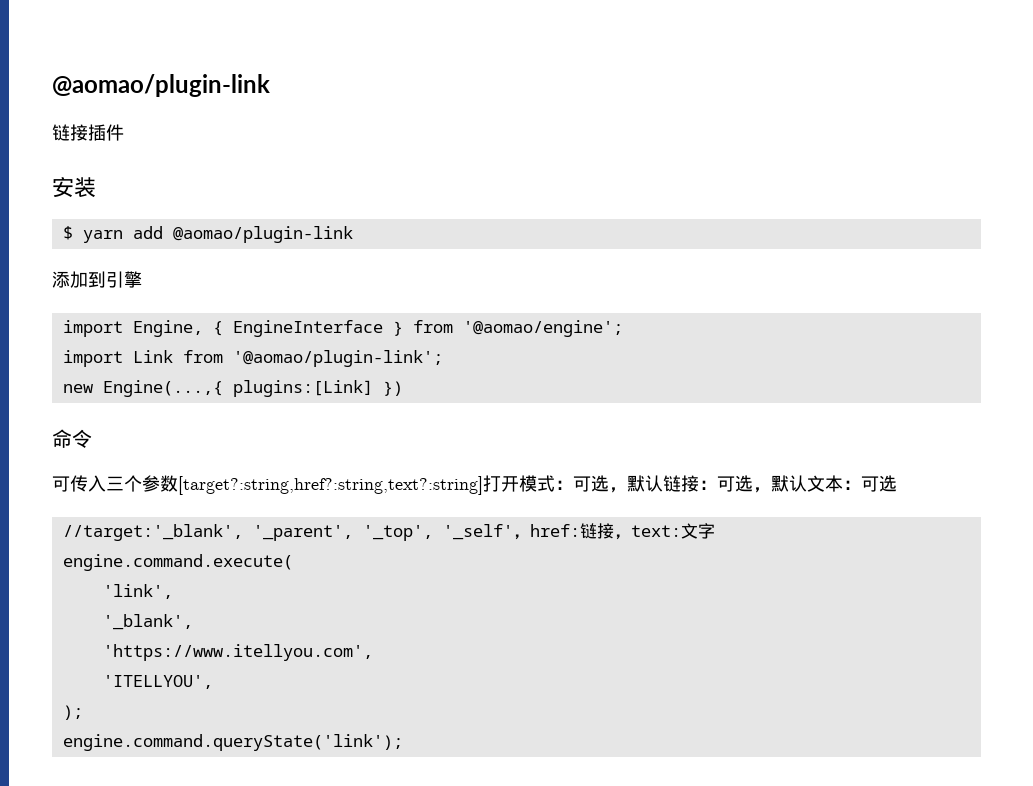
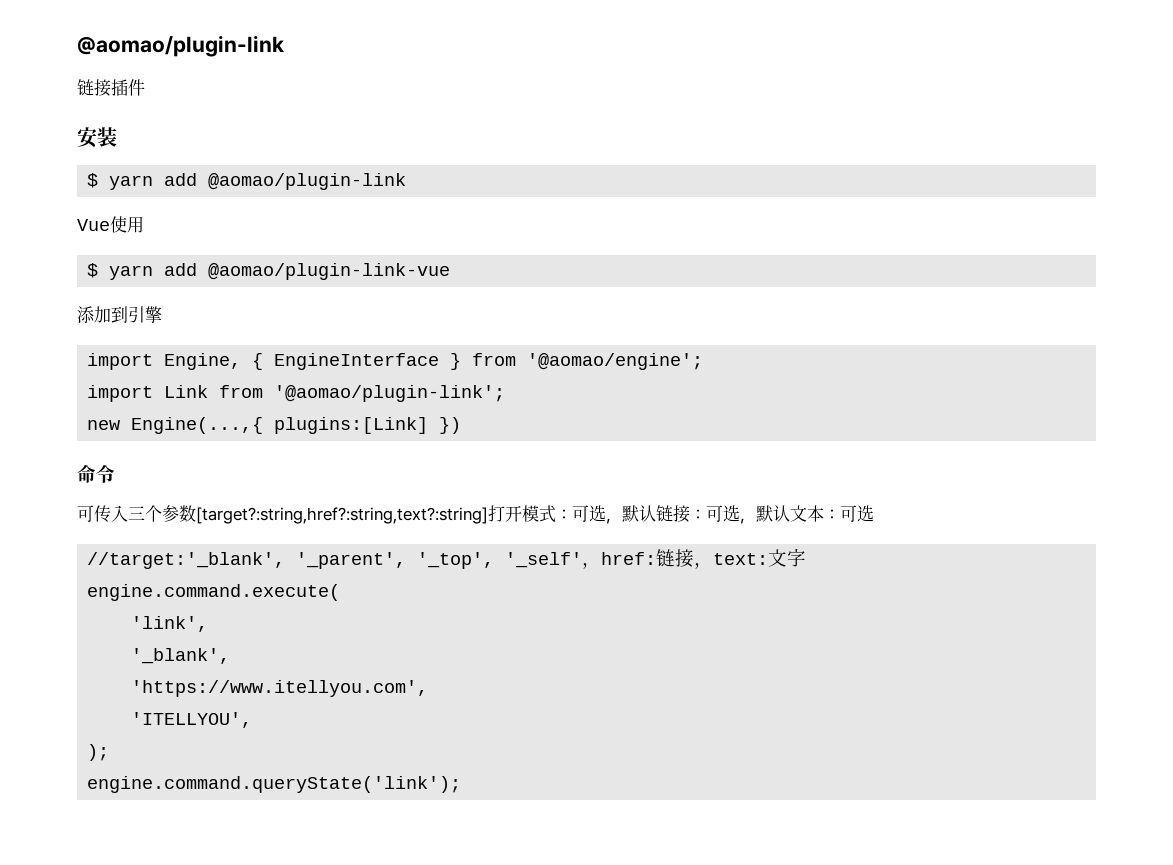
+ Vue使用
+ $ yarn add @aomao/plugin-link-vue

